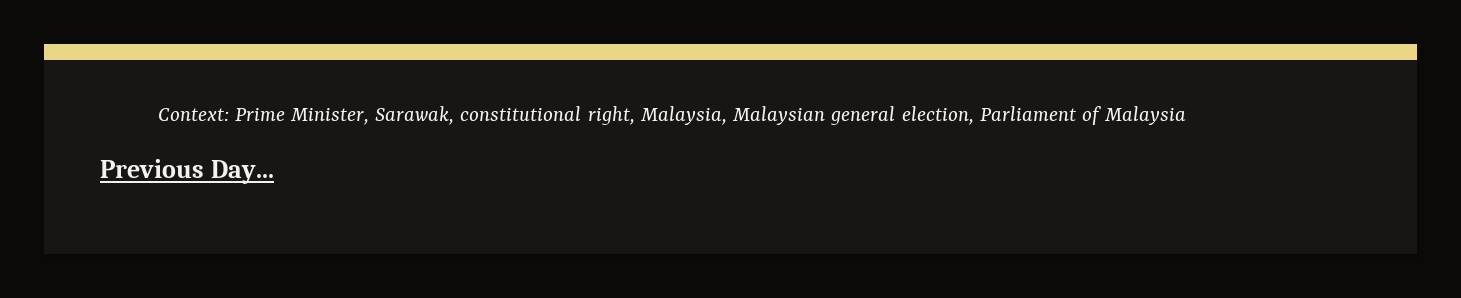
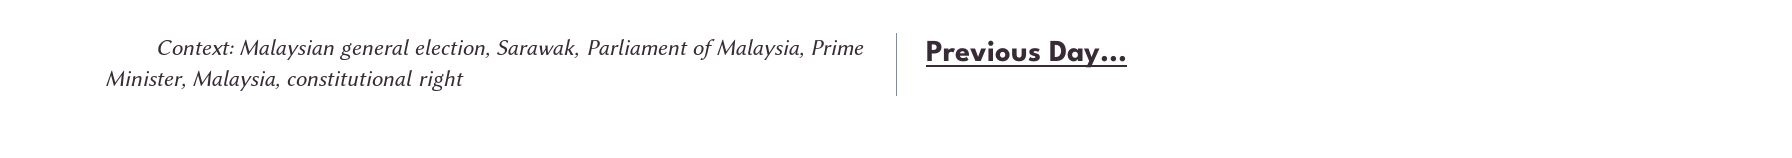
- Context: Prime Minister, Sarawak, constitutional right, Malaysia, Malaysian general election, Parliament of Malaysia
+ Context: Malaysian general election, Sarawak, Parliament of Malaysia, Prime Minister, Malaysia, constitutional right

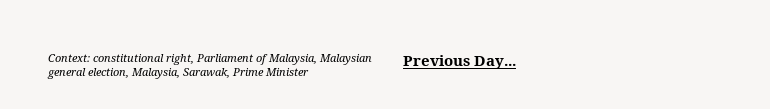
- Context: Malaysian general election, Sarawak, Parliament of Malaysia, Prime Minister, Malaysia, constitutional right
+ Context: constitutional right, Parliament of Malaysia, Malaysian general election, Malaysia, Sarawak, Prime Minister

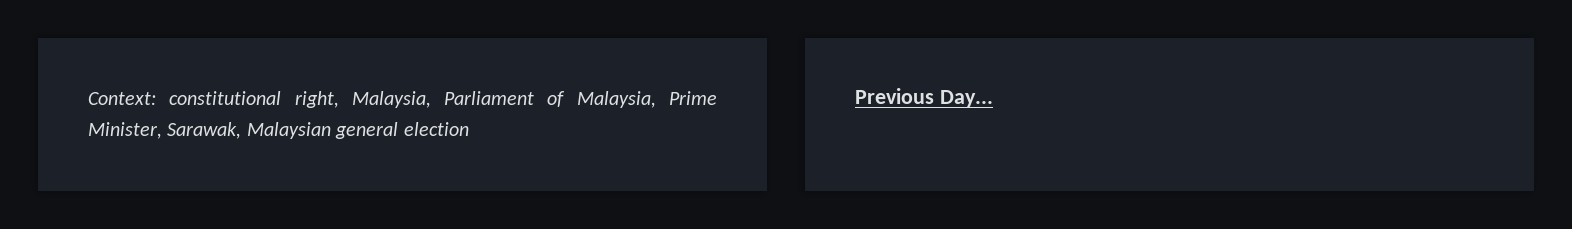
- Context: constitutional right, Parliament of Malaysia, Malaysian general election, Malaysia, Sarawak, Prime Minister
+ Context: constitutional right, Malaysia, Parliament of Malaysia, Prime Minister, Sarawak, Malaysian general election

